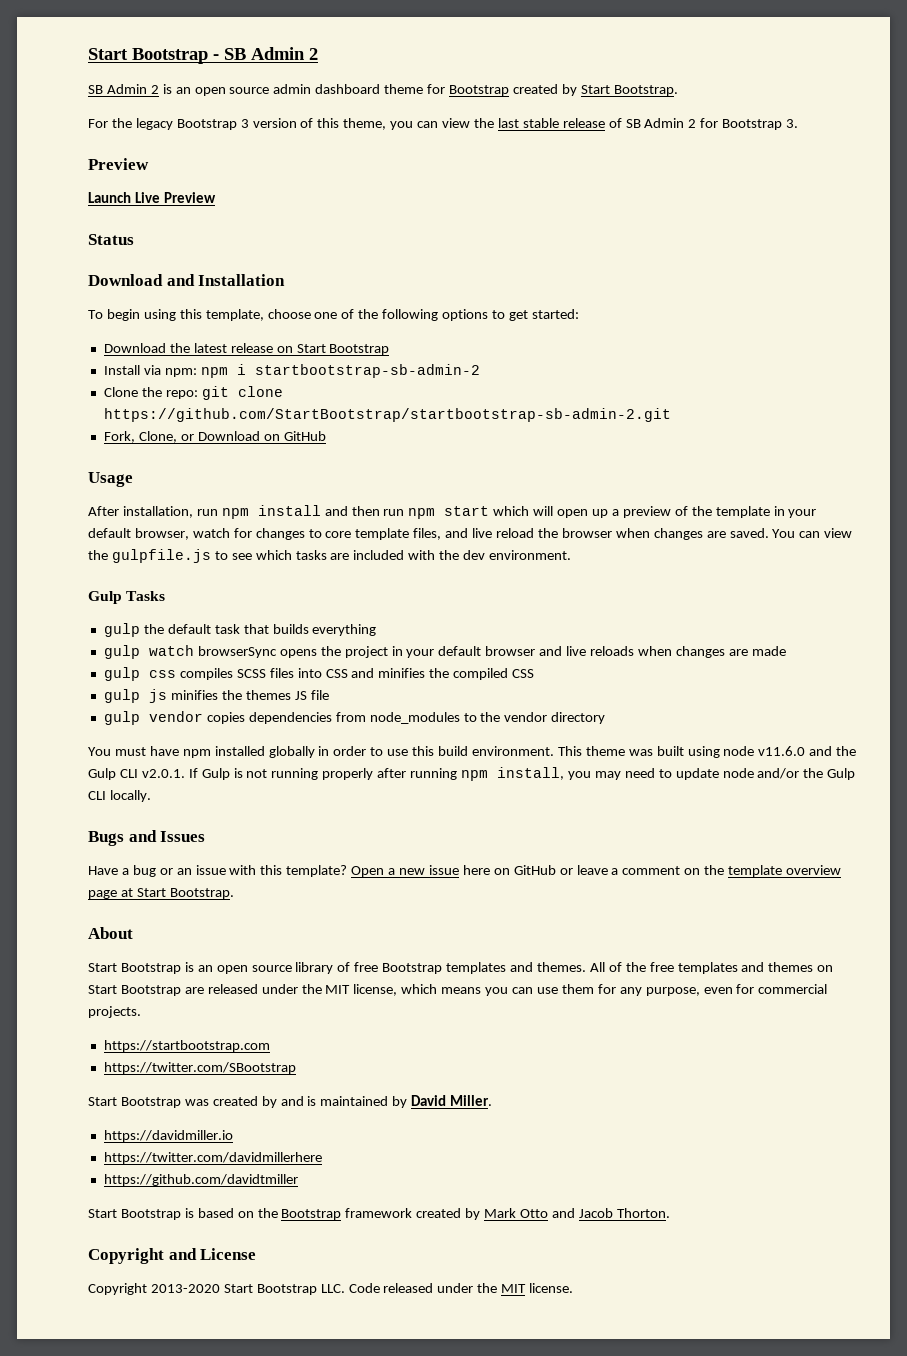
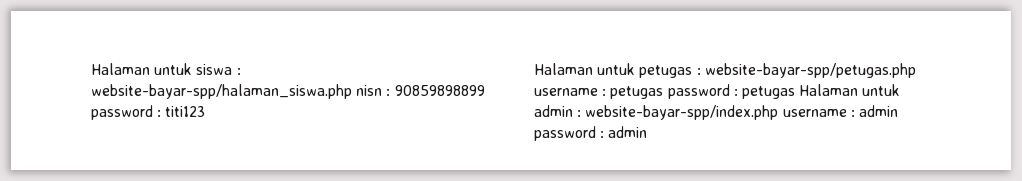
- Start Bootstrap - SB Admin 2
- SB Admin 2 is an open source admin dashboard theme for Bootstrap created by Start Bootstrap.
- For the legacy Bootstrap 3 version of this theme, you can view the last stable release of SB Admin 2 for Bootstrap 3.
- Preview
- Launch Live Preview
- Status
- Download and Installation
- To begin using this template, choose one of the following options to get started:
- Download the latest release on Start Bootstrap
- Install via npm: npm i startbootstrap-sb-admin-2
- Clone the repo: git clone https://github.com/StartBootstrap/startbootstrap-sb-admin-2.git
- Fork, Clone, or Download on GitHub
- Usage
- After installation, run npm install and then run npm start which will open up a preview of the template in your default browser, watch for changes to core template files, and live reload the browser when changes are saved. You can view the gulpfile.js to see which tasks are included with the dev environment.
- Gulp Tasks
- gulp the default task that builds everything
- gulp watch browserSync opens the project in your default browser and live reloads when changes are made
- gulp css compiles SCSS files into CSS and minifies the compiled CSS
- gulp js minifies the themes JS file
- gulp vendor copies dependencies from node_modules to the vendor directory
- You must have npm installed globally in order to use this build environment. This theme was built using node v11.6.0 and the Gulp CLI v2.0.1. If Gulp is not running properly after running npm install, you may need to update node and/or the Gulp CLI locally.
- Bugs and Issues
- Have a bug or an issue with this template? Open a new issue here on GitHub or leave a comment on the template overview page at Start Bootstrap.
- About
- Start Bootstrap is an open source library of free Bootstrap templates and themes. All of the free templates and themes on Start Bootstrap are released under the MIT license, which means you can use them for any purpose, even for commercial projects.
- https://startbootstrap.com
- https://twitter.com/SBootstrap
- Start Bootstrap was created by and is maintained by David Miller.
- https://davidmiller.io
- https://twitter.com/davidmillerhere
- https://github.com/davidtmiller
- Start Bootstrap is based on the Bootstrap framework created by Mark Otto and Jacob Thorton.
- Copyright and License
- Copyright 2013-2020 Start Bootstrap LLC. Code released under the MIT license.
+ Halaman untuk siswa : website-bayar-spp/halaman_siswa.php nisn : 90859898899 password : titi123
+ Halaman untuk petugas : website-bayar-spp/petugas.php username : petugas password : petugas Halaman untuk admin : website-bayar-spp/index.php username : admin password : admin

